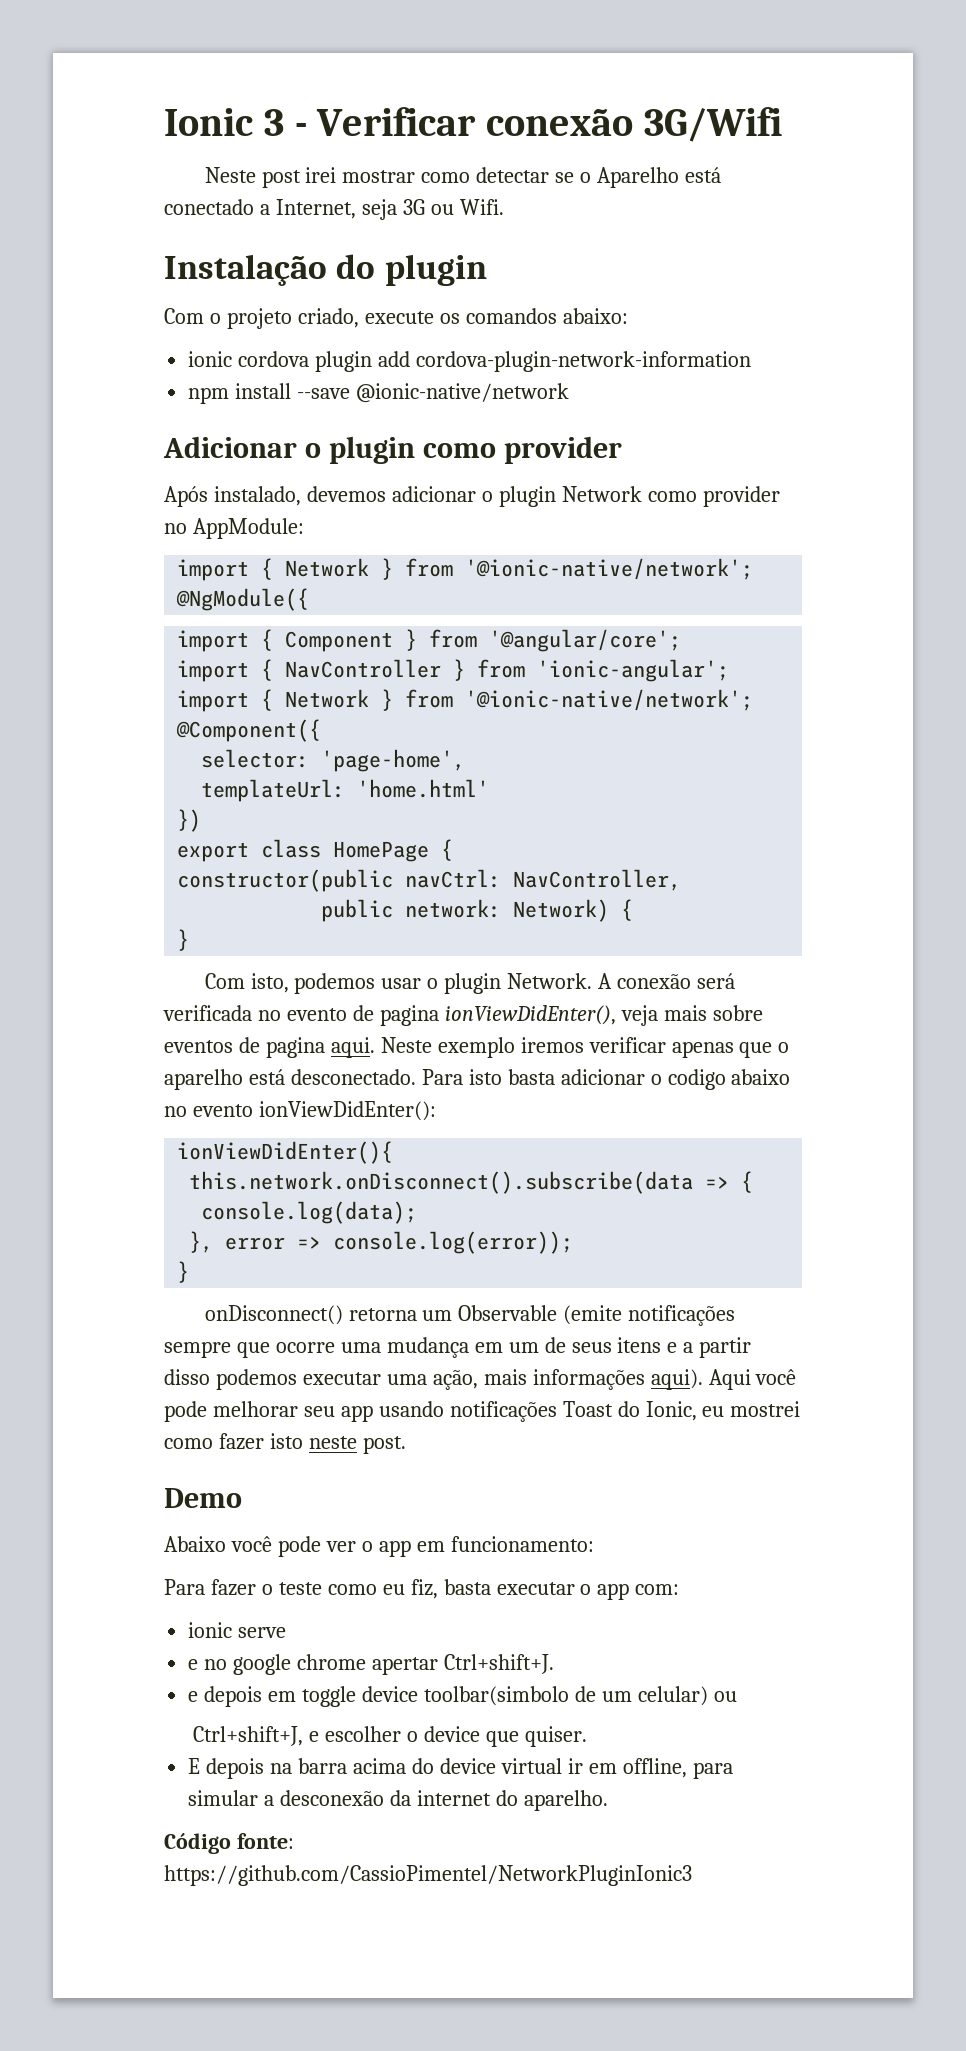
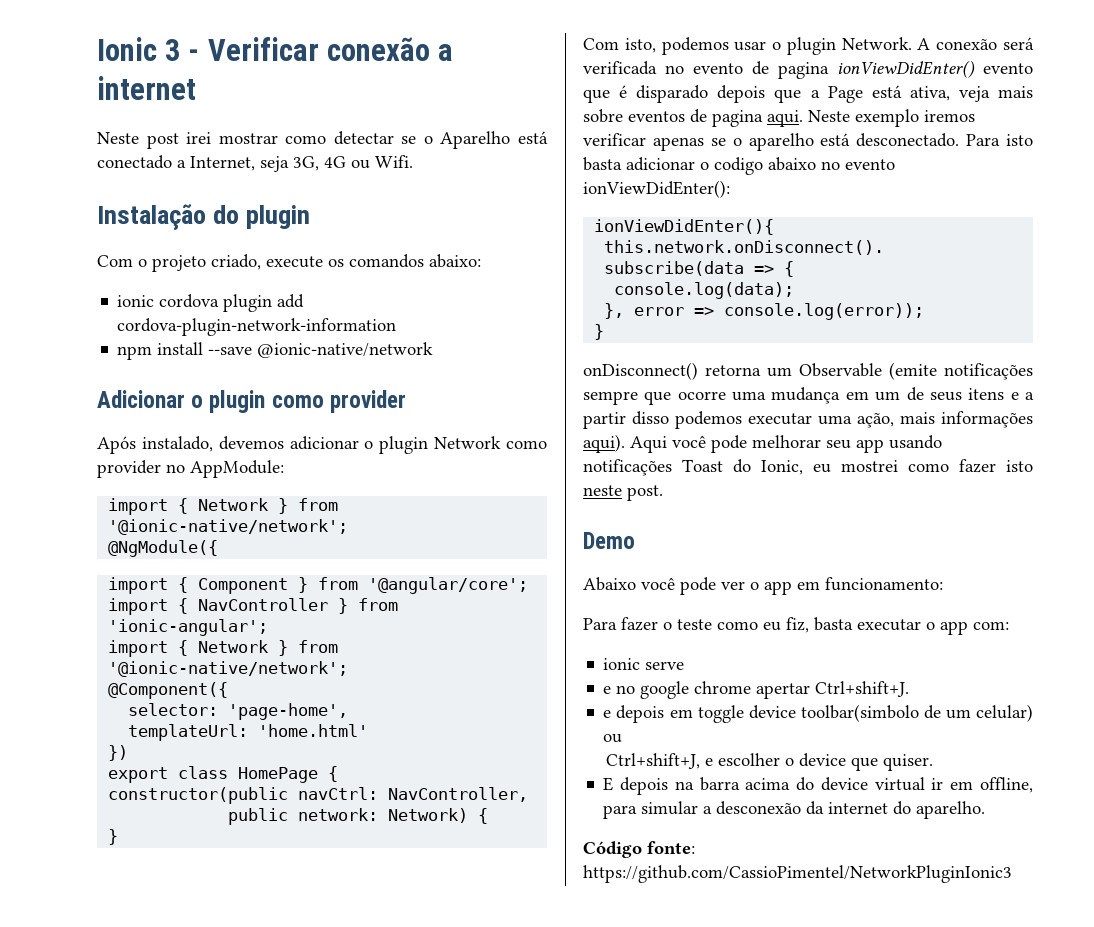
- Ionic 3 - Verificar conexão 3G/Wifi
+ Ionic 3 - Verificar conexão a internet
- Neste post irei mostrar como detectar se o Aparelho está conectado a Internet, seja 3G ou Wifi.
+ Neste post irei mostrar como detectar se o Aparelho está conectado a Internet, seja 3G, 4G ou Wifi.
- A conexão será verificada no evento de pagina ionViewDidEnter(), veja mais sobre eventos de pagina aqui.
+ A conexão será verificada no evento de pagina ionViewDidEnter() evento que é disparado depois que a Page está ativa, veja mais sobre eventos de pagina aqui.
- Neste exemplo iremos verificar apenas que o aparelho está desconectado.
+ Neste exemplo iremos verificar apenas se o aparelho está desconectado.

